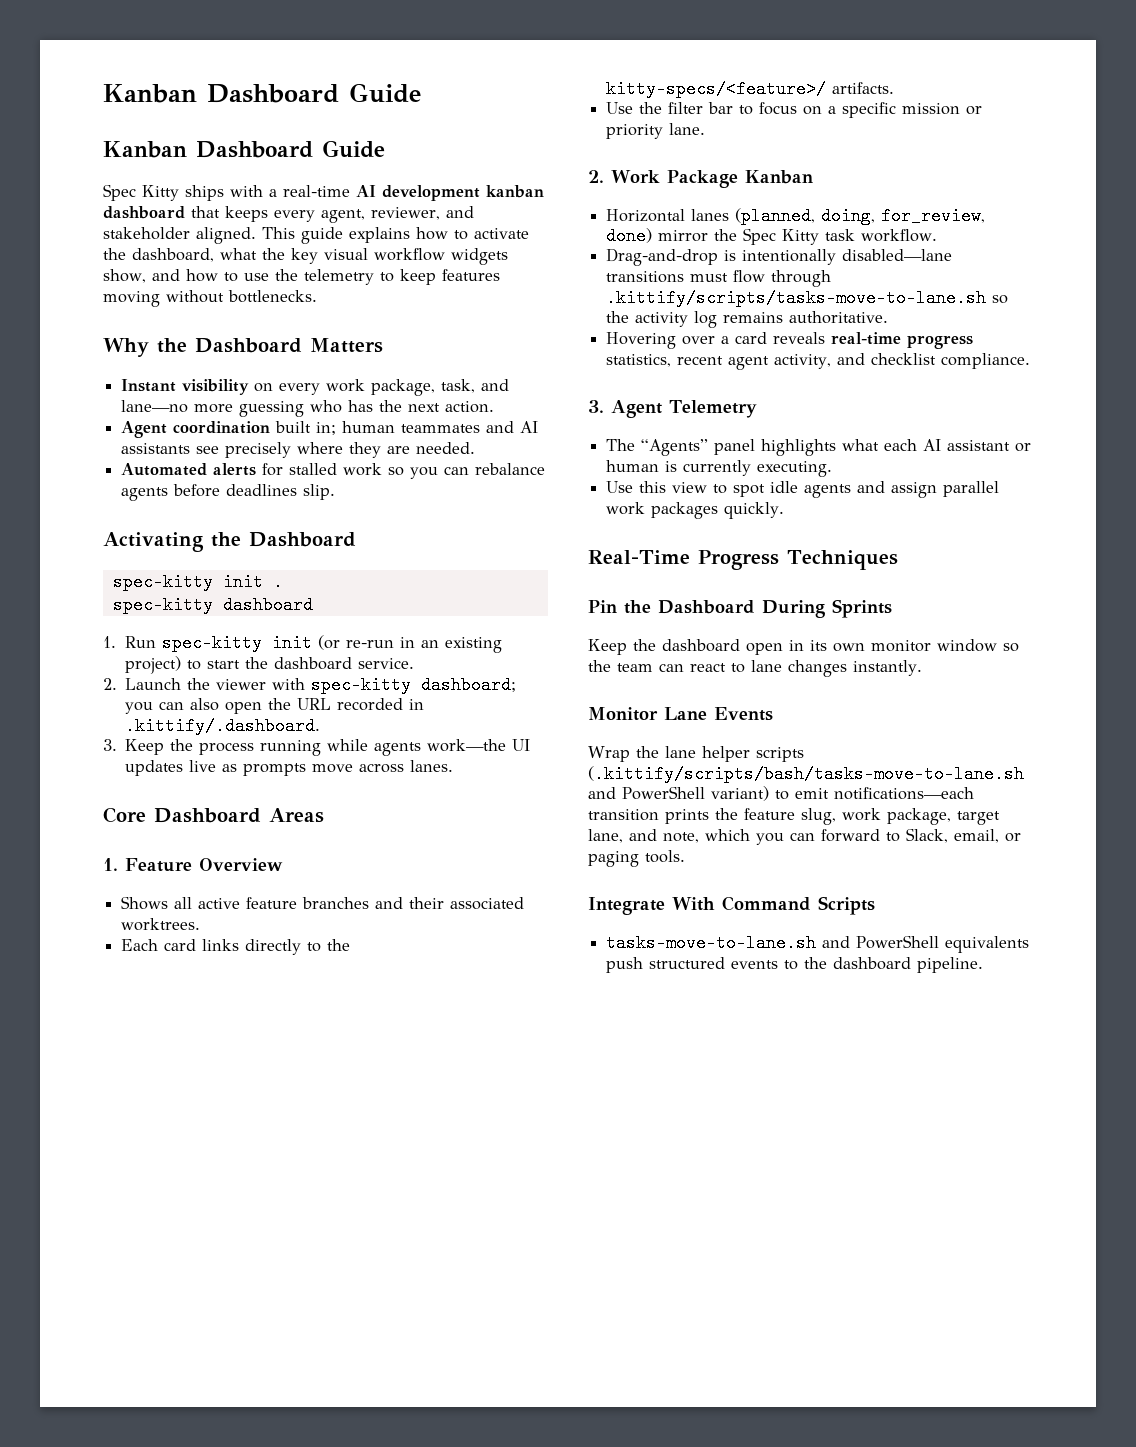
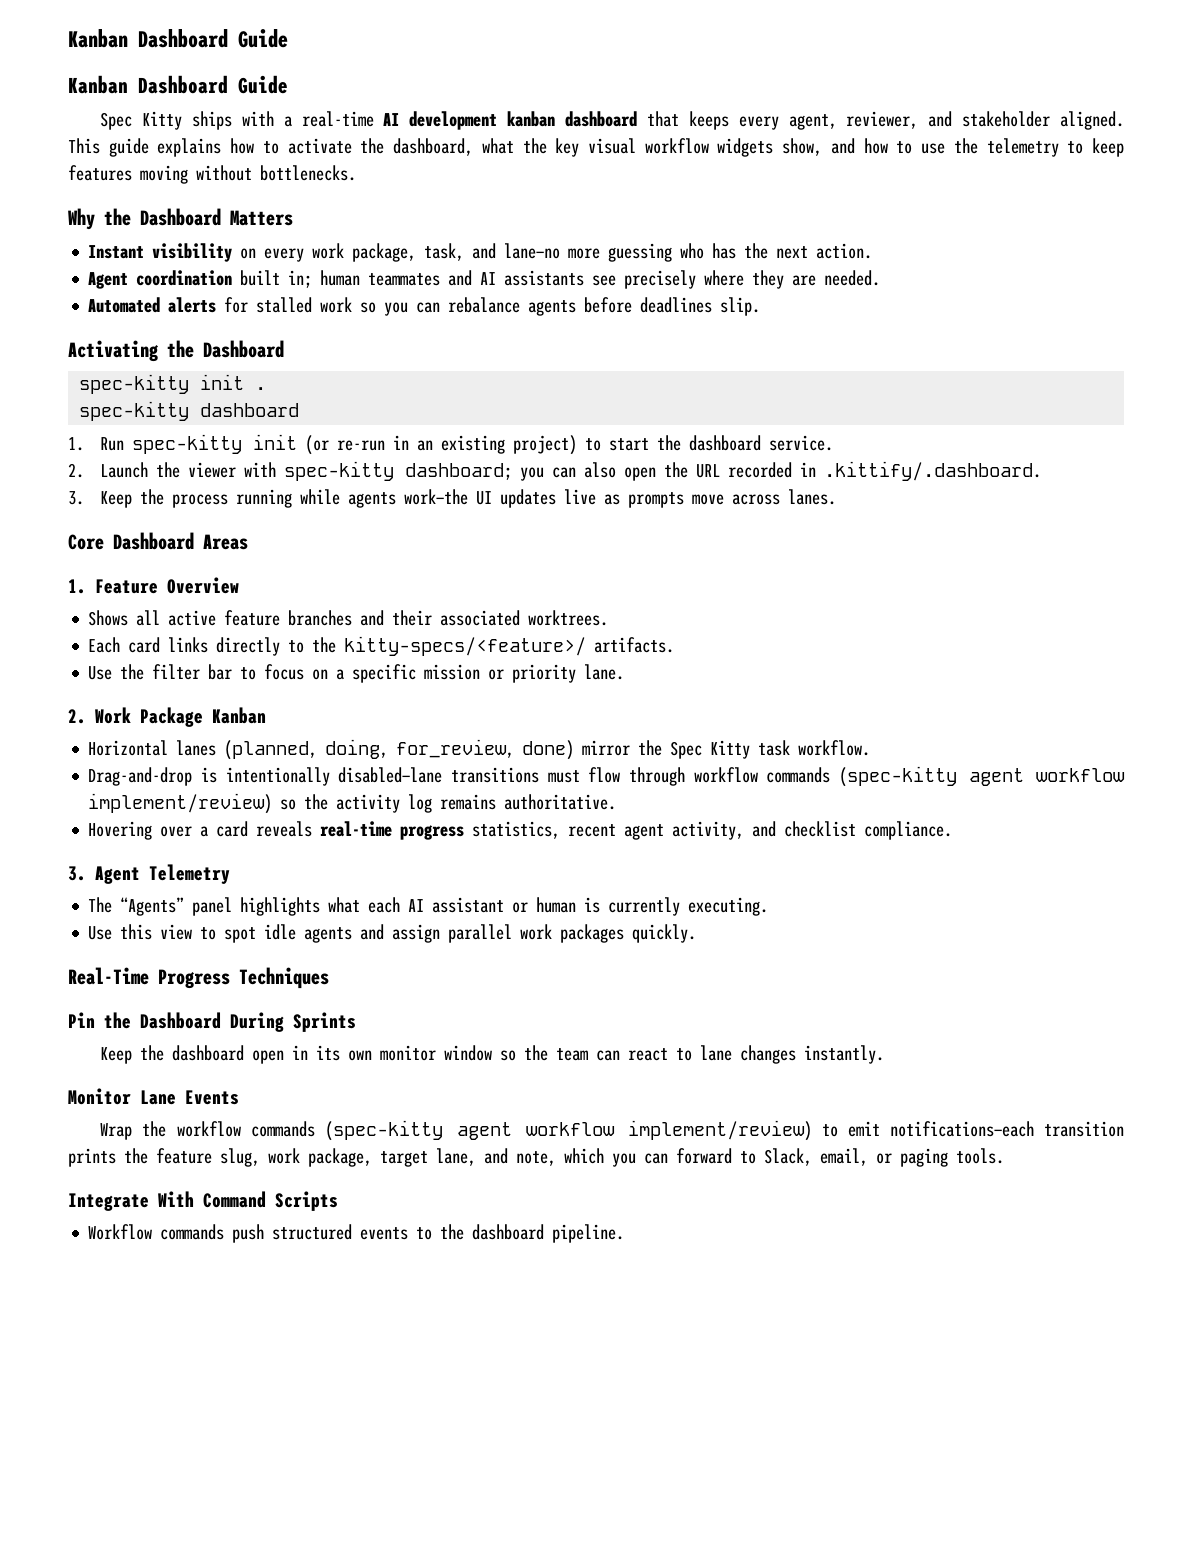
- Drag-and-drop is intentionally disabled—lane transitions must flow through .kittify/scripts/tasks-move-to-lane.sh so the activity log remains authoritative.
+ Drag-and-drop is intentionally disabled—lane transitions must flow through workflow commands (spec-kitty agent workflow implement/review) so the activity log remains authoritative.
- Wrap the lane helper scripts (.kittify/scripts/bash/tasks-move-to-lane.sh and PowerShell variant) to emit notifications—each transition prints the feature slug, work package, target lane, and note, which you can forward to Slack, email, or paging tools.
+ Wrap the workflow commands (spec-kitty agent workflow implement/review) to emit notifications—each transition prints the feature slug, work package, target lane, and note, which you can forward to Slack, email, or paging tools.
- tasks-move-to-lane.sh and PowerShell equivalents push structured events to the dashboard pipeline.
+ Workflow commands push structured events to the dashboard pipeline.

